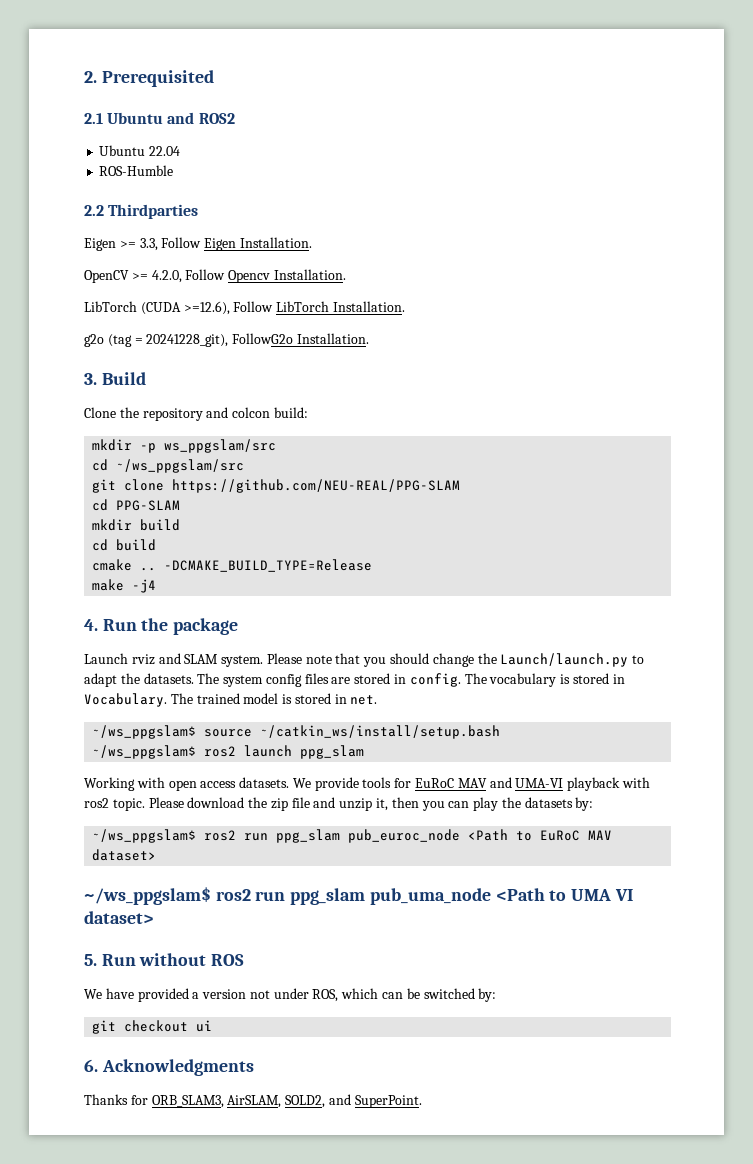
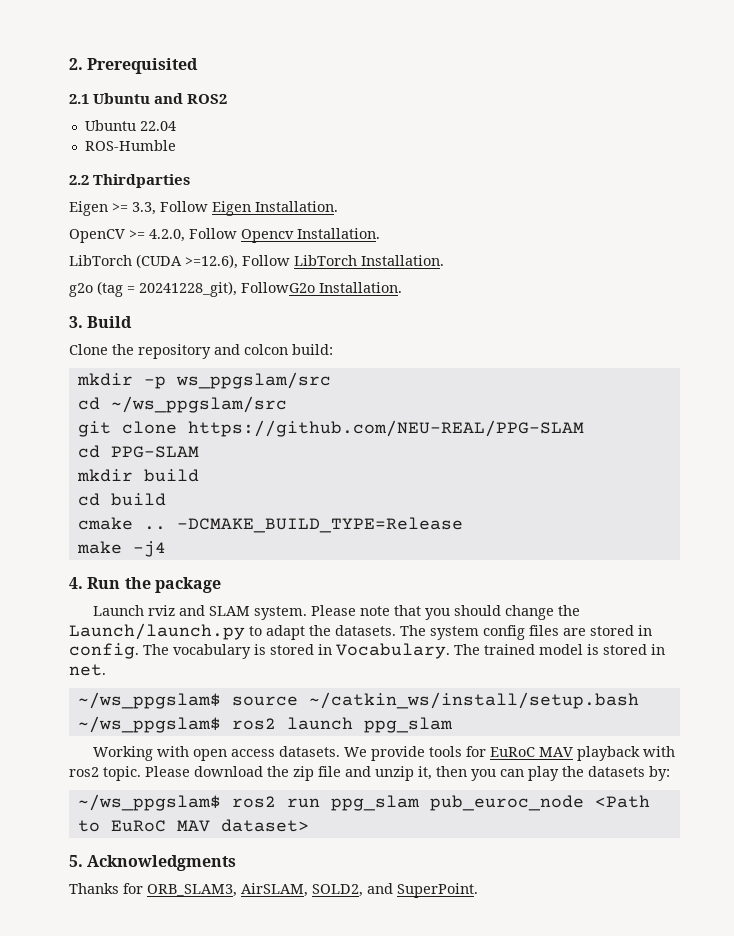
- We provide tools for EuRoC MAV and UMA-VI playback with ros2 topic.
+ We provide tools for EuRoC MAV playback with ros2 topic.
- ~/ws_ppgslam$ ros2 run ppg_slam pub_uma_node <Path to UMA VI dataset>
- 5. Run without ROS
- We have provided a version not under ROS, which can be switched by:
- git checkout ui
- 6. Acknowledgments
+ 5. Acknowledgments

